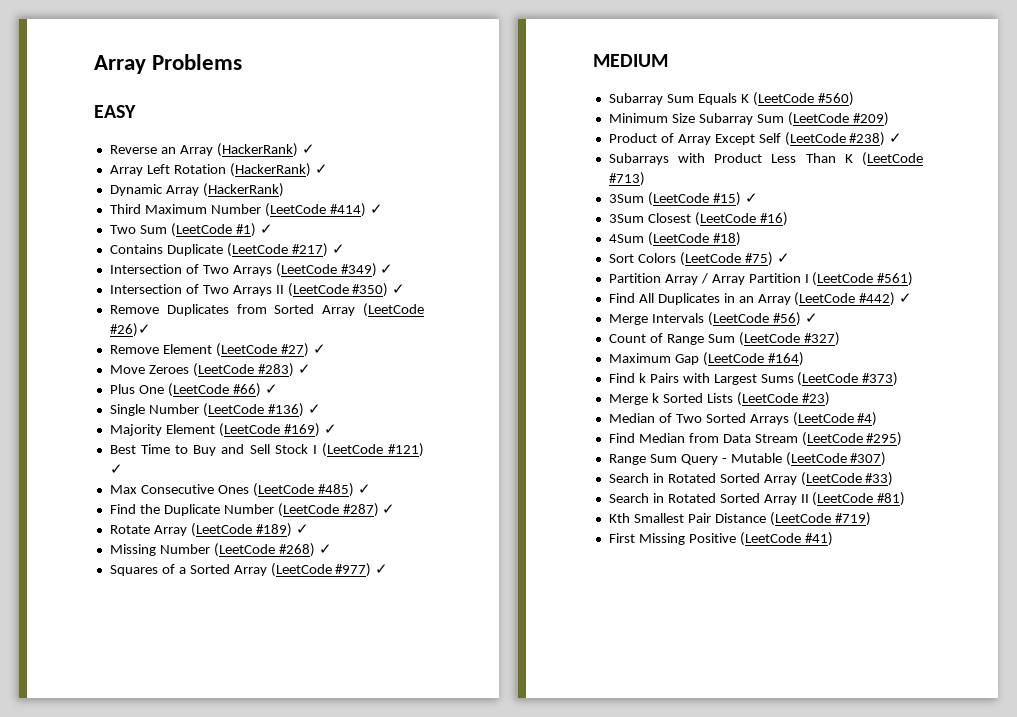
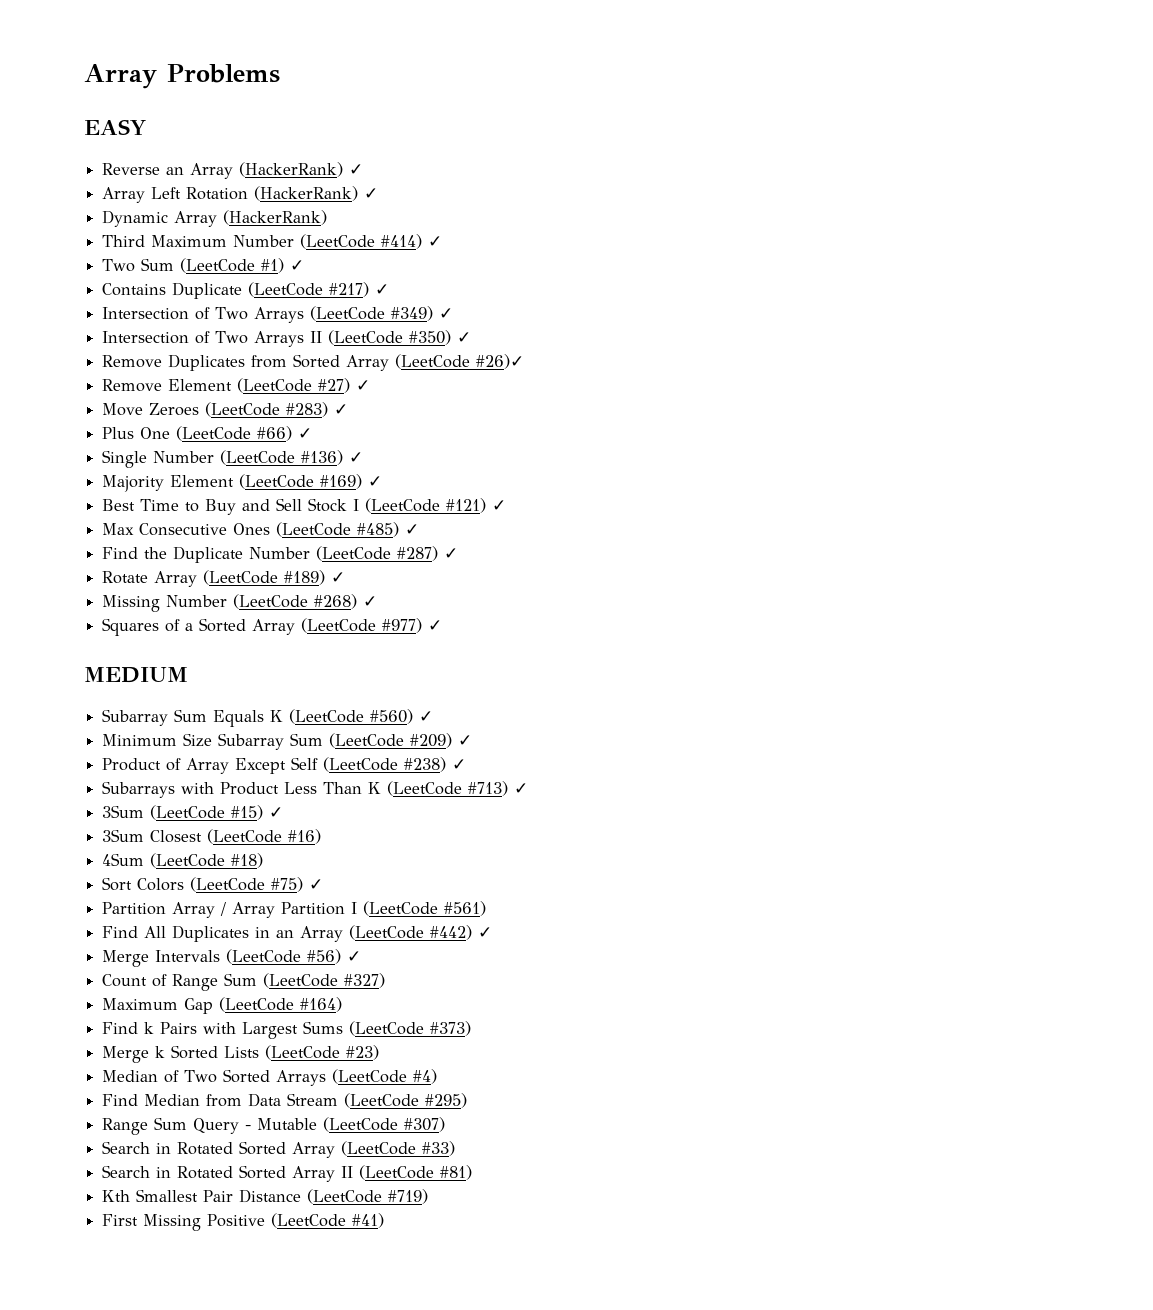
- Subarray Sum Equals K (LeetCode #560)
+ Subarray Sum Equals K (LeetCode #560) ✓
- Minimum Size Subarray Sum (LeetCode #209)
+ Minimum Size Subarray Sum (LeetCode #209) ✓
- Subarrays with Product Less Than K (LeetCode #713)
+ Subarrays with Product Less Than K (LeetCode #713) ✓

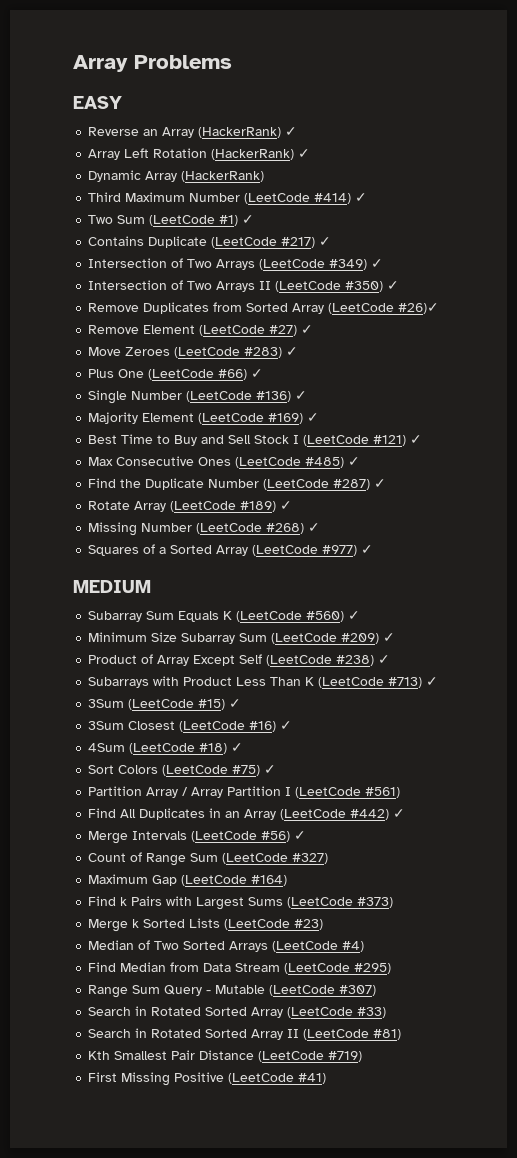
- 3Sum Closest (LeetCode #16)
+ 3Sum Closest (LeetCode #16) ✓
- 4Sum (LeetCode #18)
+ 4Sum (LeetCode #18) ✓

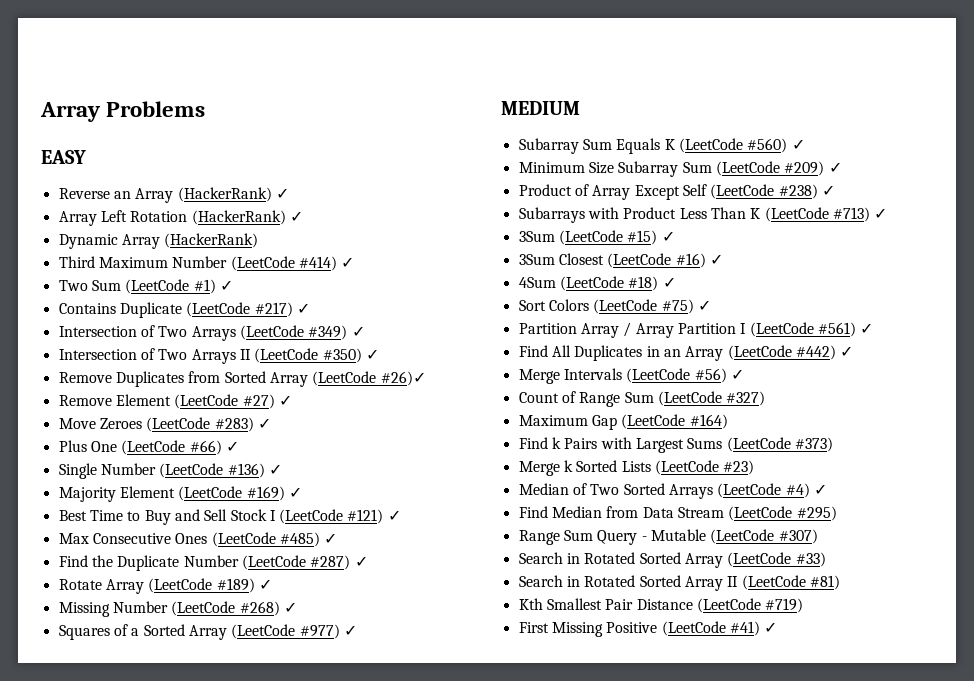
- Partition Array / Array Partition I (LeetCode #561)
+ Partition Array / Array Partition I (LeetCode #561) ✓
- Median of Two Sorted Arrays (LeetCode #4)
+ Median of Two Sorted Arrays (LeetCode #4) ✓
- First Missing Positive (LeetCode #41)
+ First Missing Positive (LeetCode #41) ✓

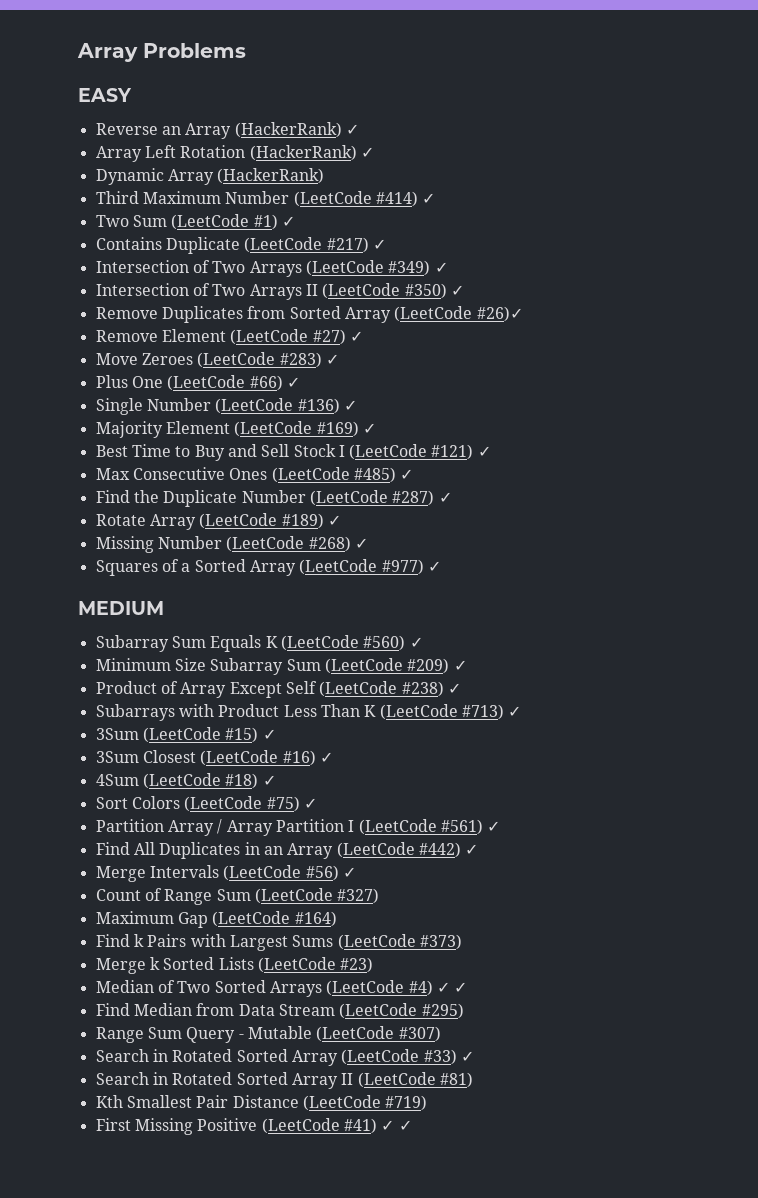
- Median of Two Sorted Arrays (LeetCode #4) ✓
+ Median of Two Sorted Arrays (LeetCode #4) ✓ ✓
- Search in Rotated Sorted Array (LeetCode #33)
+ Search in Rotated Sorted Array (LeetCode #33) ✓
- First Missing Positive (LeetCode #41) ✓
+ First Missing Positive (LeetCode #41) ✓ ✓

